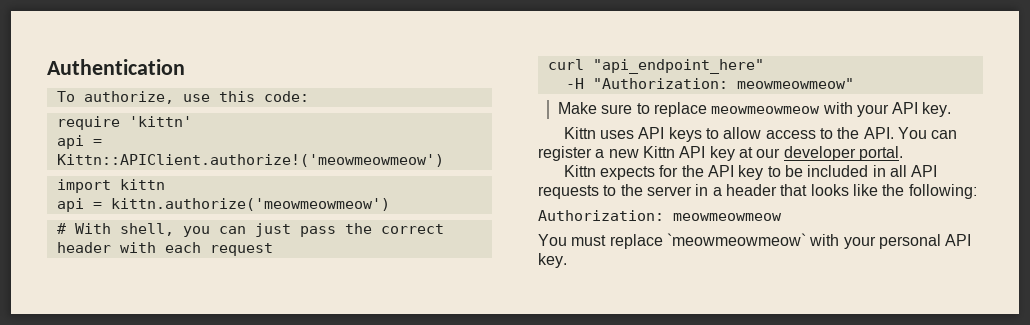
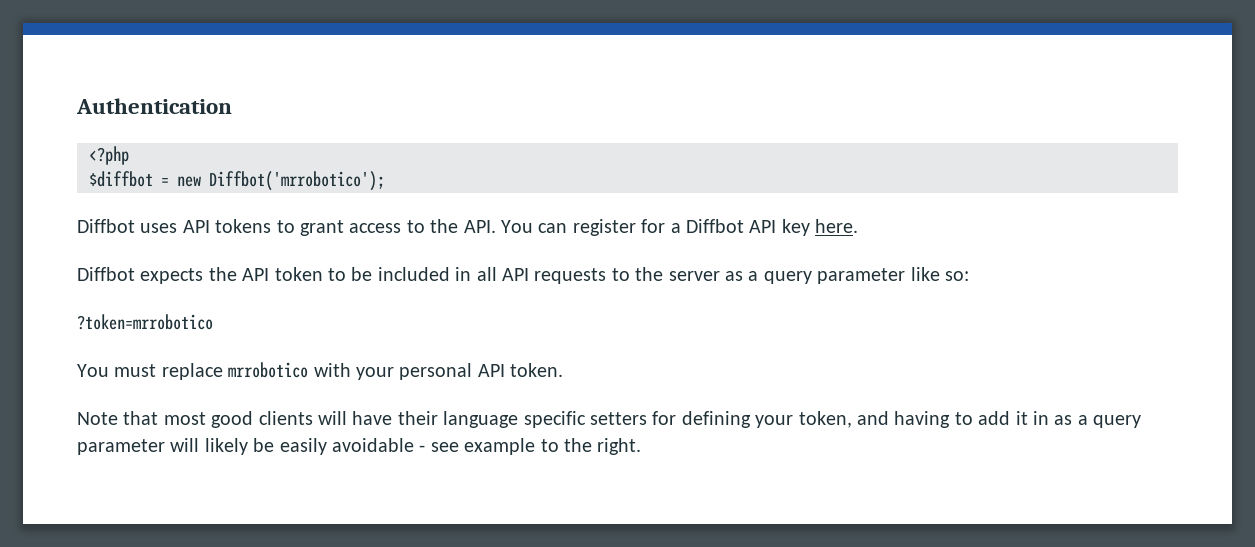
- To authorize, use this code:
- require 'kittn'
- api = Kittn::APIClient.authorize!('meowmeowmeow')
- import kittn
- api = kittn.authorize('meowmeowmeow')
- # With shell, you can just pass the correct header with each request
- curl "api_endpoint_here"
- -H "Authorization: meowmeowmeow"
- Make sure to replace meowmeowmeow with your API key.
- Kittn uses API keys to allow access to the API. You can register a new Kittn API key at our developer portal.
- Kittn expects for the API key to be included in all API requests to the server in a header that looks like the following:
- Authorization: meowmeowmeow
+ <?php
+ $diffbot = new Diffbot('mrrobotico');
+ Diffbot uses API tokens to grant access to the API. You can register for a Diffbot API key here.
+ Diffbot expects the API token to be included in all API requests to the server as a query parameter like so:
+ ?token=mrrobotico
- You must replace `meowmeowmeow` with your personal API key.
+ You must replace mrrobotico with your personal API token.
+ Note that most good clients will have their language specific setters for defining your token, and having to add it in as a query parameter will likely be easily avoidable - see example to the right.

